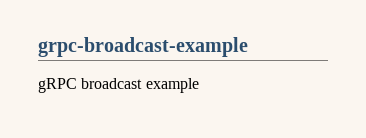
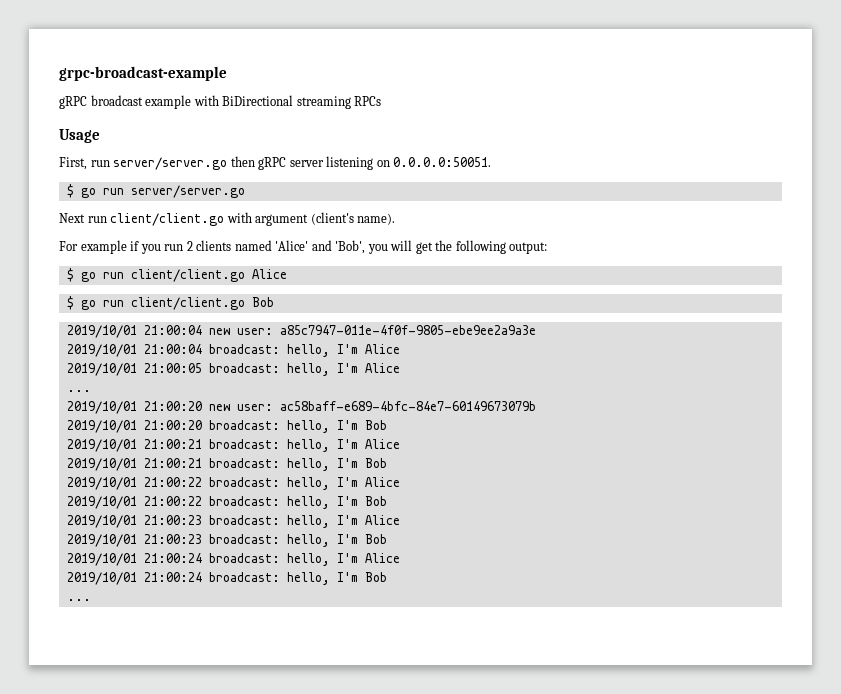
- gRPC broadcast example
+ gRPC broadcast example with BiDirectional streaming RPCs
+ Usage
+ First, run server/server.go then gRPC server listening on 0.0.0.0:50051.
+ $ go run server/server.go
+ Next run client/client.go with argument (client's name).
+ For example if you run 2 clients named 'Alice' and 'Bob', you will get the following output:
+ $ go run client/client.go Alice
+ $ go run client/client.go Bob
+ 2019/10/01 21:00:04 new user: a85c7947-011e-4f0f-9805-ebe9ee2a9a3e
+ 2019/10/01 21:00:04 broadcast: hello, I'm Alice
+ 2019/10/01 21:00:05 broadcast: hello, I'm Alice
+ ...
+ 2019/10/01 21:00:20 new user: ac58baff-e689-4bfc-84e7-60149673079b
+ 2019/10/01 21:00:20 broadcast: hello, I'm Bob
+ 2019/10/01 21:00:21 broadcast: hello, I'm Alice
+ 2019/10/01 21:00:21 broadcast: hello, I'm Bob
+ 2019/10/01 21:00:22 broadcast: hello, I'm Alice
+ 2019/10/01 21:00:22 broadcast: hello, I'm Bob
+ 2019/10/01 21:00:23 broadcast: hello, I'm Alice
+ 2019/10/01 21:00:23 broadcast: hello, I'm Bob
+ 2019/10/01 21:00:24 broadcast: hello, I'm Alice
+ 2019/10/01 21:00:24 broadcast: hello, I'm Bob
+ ...

